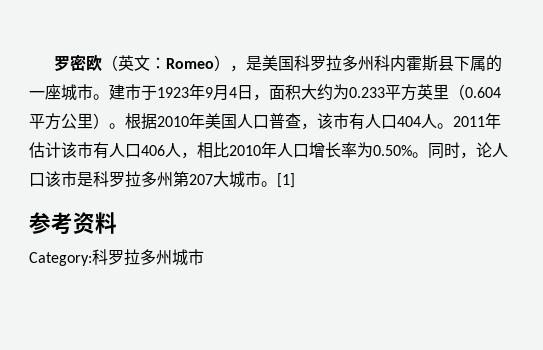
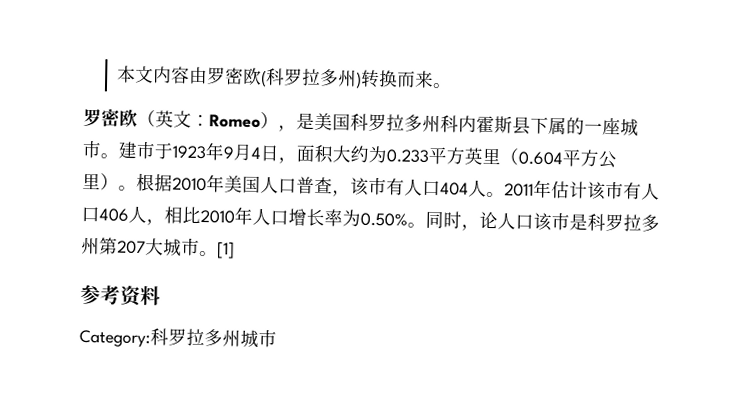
+ 本文内容由罗密欧(科罗拉多州)转换而来。

